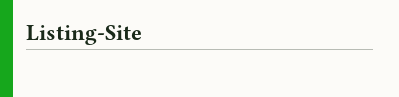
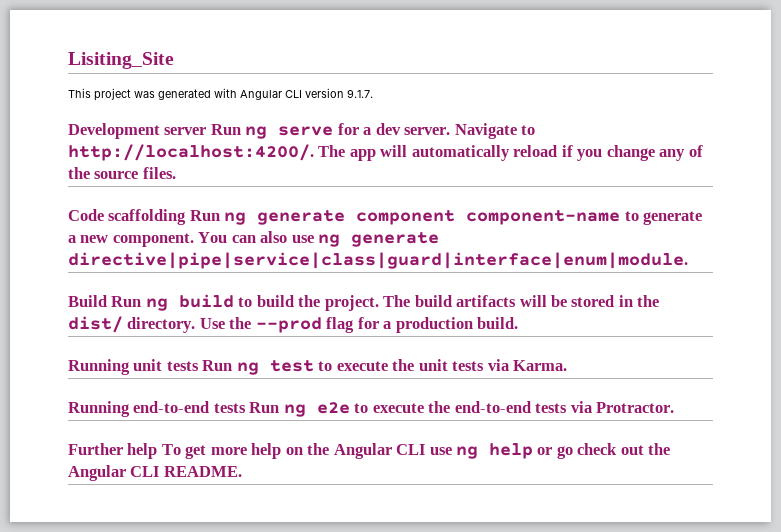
- Listing-Site
+ Lisiting_Site
+ This project was generated with Angular CLI version 9.1.7.
+ Development server Run ng serve for a dev server. Navigate to http://localhost:4200/. The app will automatically reload if you change any of the source files.
+ Code scaffolding Run ng generate component component-name to generate a new component. You can also use ng generate directive|pipe|service|class|guard|interface|enum|module.
+ Build Run ng build to build the project. The build artifacts will be stored in the dist/ directory. Use the --prod flag for a production build.
+ Running unit tests Run ng test to execute the unit tests via Karma.
+ Running end-to-end tests Run ng e2e to execute the end-to-end tests via Protractor.
+ Further help To get more help on the Angular CLI use ng help or go check out the Angular CLI README.

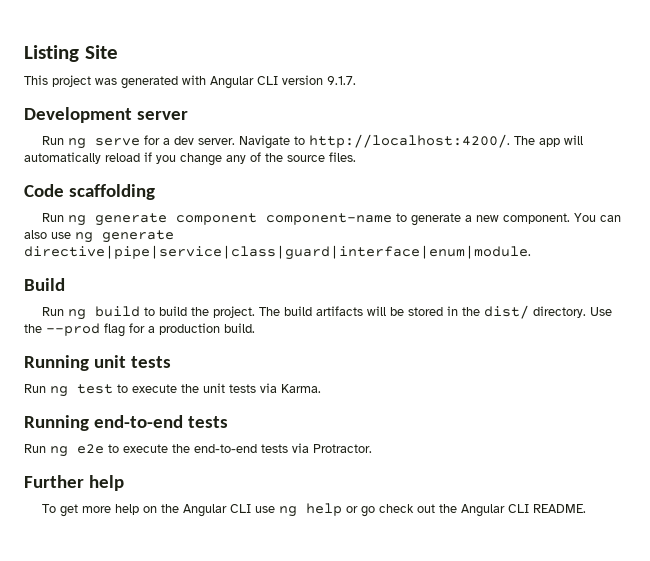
- Lisiting_Site
+ Listing Site
- Development server Run ng serve for a dev server.
+ Development server
+ Run ng serve for a dev server.
- Code scaffolding Run ng generate component component-name to generate a new component.
+ Code scaffolding
+ Run ng generate component component-name to generate a new component.
- Build Run ng build to build the project.
+ Build
+ Run ng build to build the project.
- Running unit tests Run ng test to execute the unit tests via Karma.
+ Running unit tests
+ Run ng test to execute the unit tests via Karma.
- Running end-to-end tests Run ng e2e to execute the end-to-end tests via Protractor.
+ Running end-to-end tests
+ Run ng e2e to execute the end-to-end tests via Protractor.
- Further help To get more help on the Angular CLI use ng help or go check out the Angular CLI README.
+ Further help
+ To get more help on the Angular CLI use ng help or go check out the Angular CLI README.

